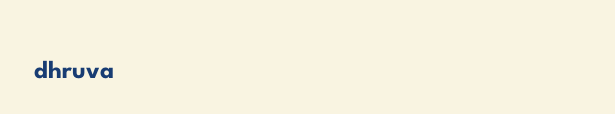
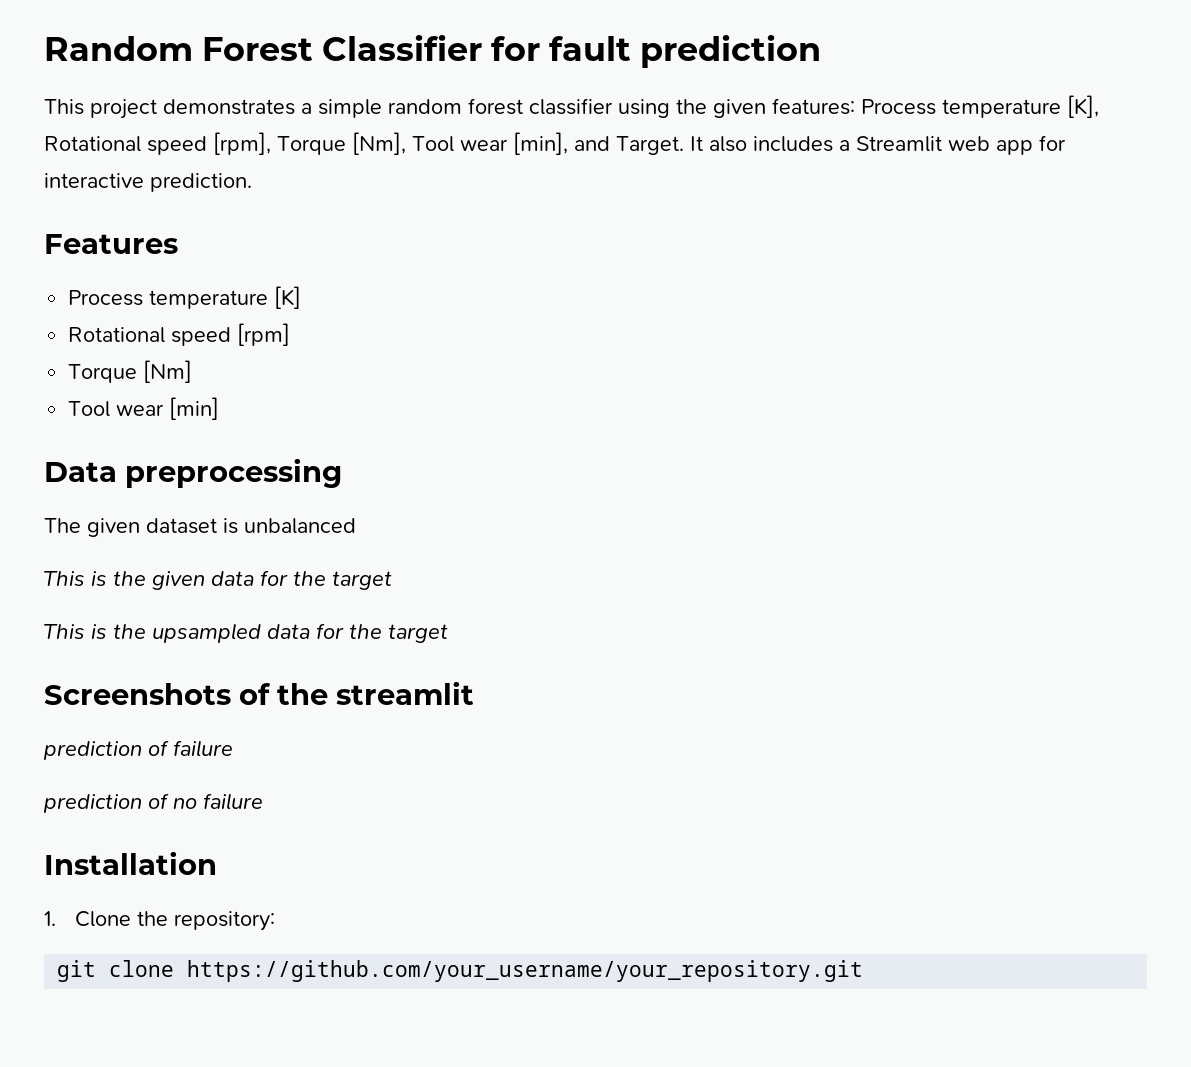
- dhruva
+ Random Forest Classifier for fault prediction
+ This project demonstrates a simple random forest classifier using the given features: Process temperature [K], Rotational speed [rpm], Torque [Nm], Tool wear [min], and Target. It also includes a Streamlit web app for interactive prediction.
+ Features
+ Process temperature [K]
+ Rotational speed [rpm]
+ Torque [Nm]
+ Tool wear [min]
+ Data preprocessing
+ The given dataset is unbalanced
+ This is the given data for the target
+ This is the upsampled data for the target
+ Screenshots of the streamlit
+ prediction of failure
+ prediction of no failure
+ Installation
+ 1. Clone the repository:
+ git clone https://github.com/your_username/your_repository.git

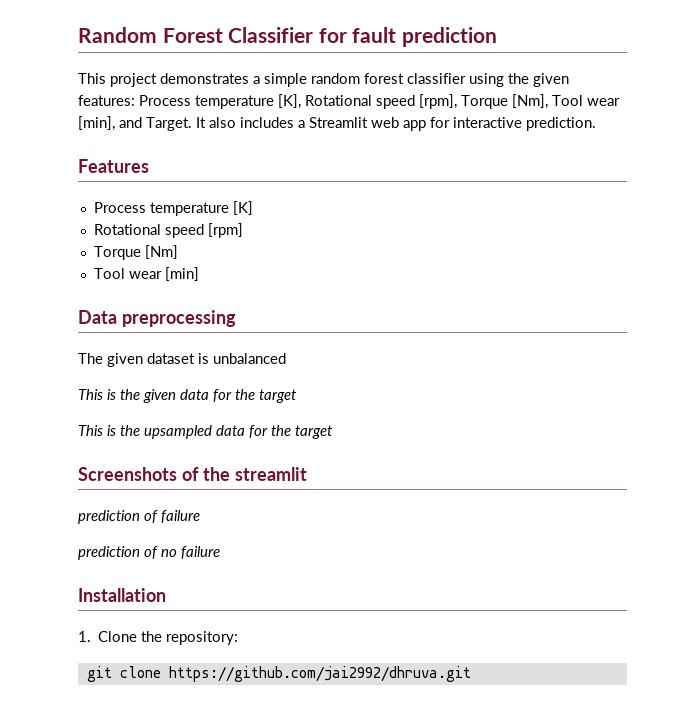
- git clone https://github.com/your_username/your_repository.git
+ git clone https://github.com/jai2992/dhruva.git

